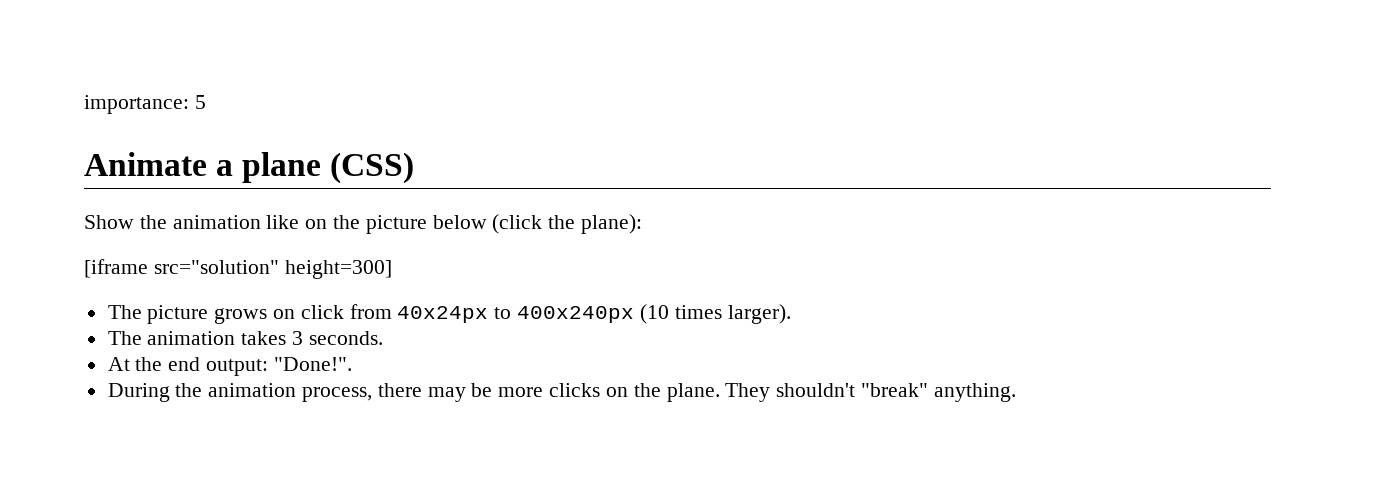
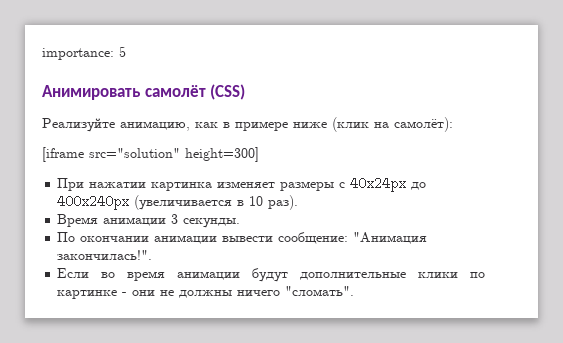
- Animate a plane (CSS)
- Show the animation like on the picture below (click the plane):
+ Анимировать самолёт (CSS)
+ Реализуйте анимацию, как в примере ниже (клик на самолёт):
  [iframe src="solution" height=300]
- The picture grows on click from 40x24px to 400x240px (10 times larger).
- The animation takes 3 seconds.
- At the end output: "Done!".
- During the animation process, there may be more clicks on the plane. They shouldn't "break" anything.
+ При нажатии картинка изменяет размеры с 40x24px до 400x240px (увеличивается в 10 раз).
+ Время анимации 3 секунды.
+ По окончании анимации вывести сообщение: "Анимация закончилась!".
+ Если во время анимации будут дополнительные клики по картинке - они не должны ничего "сломать".

